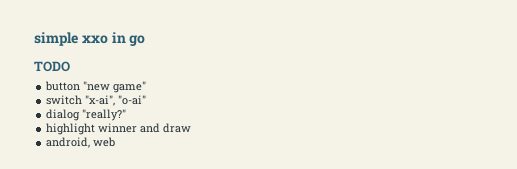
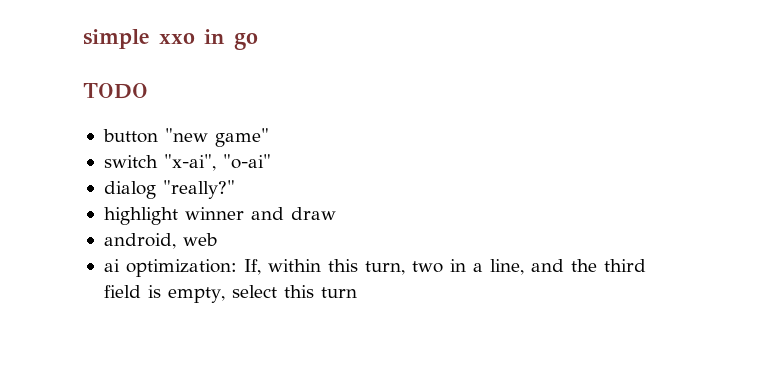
+ ai optimization: If, within this turn, two in a line, and the third field is empty, select this turn

